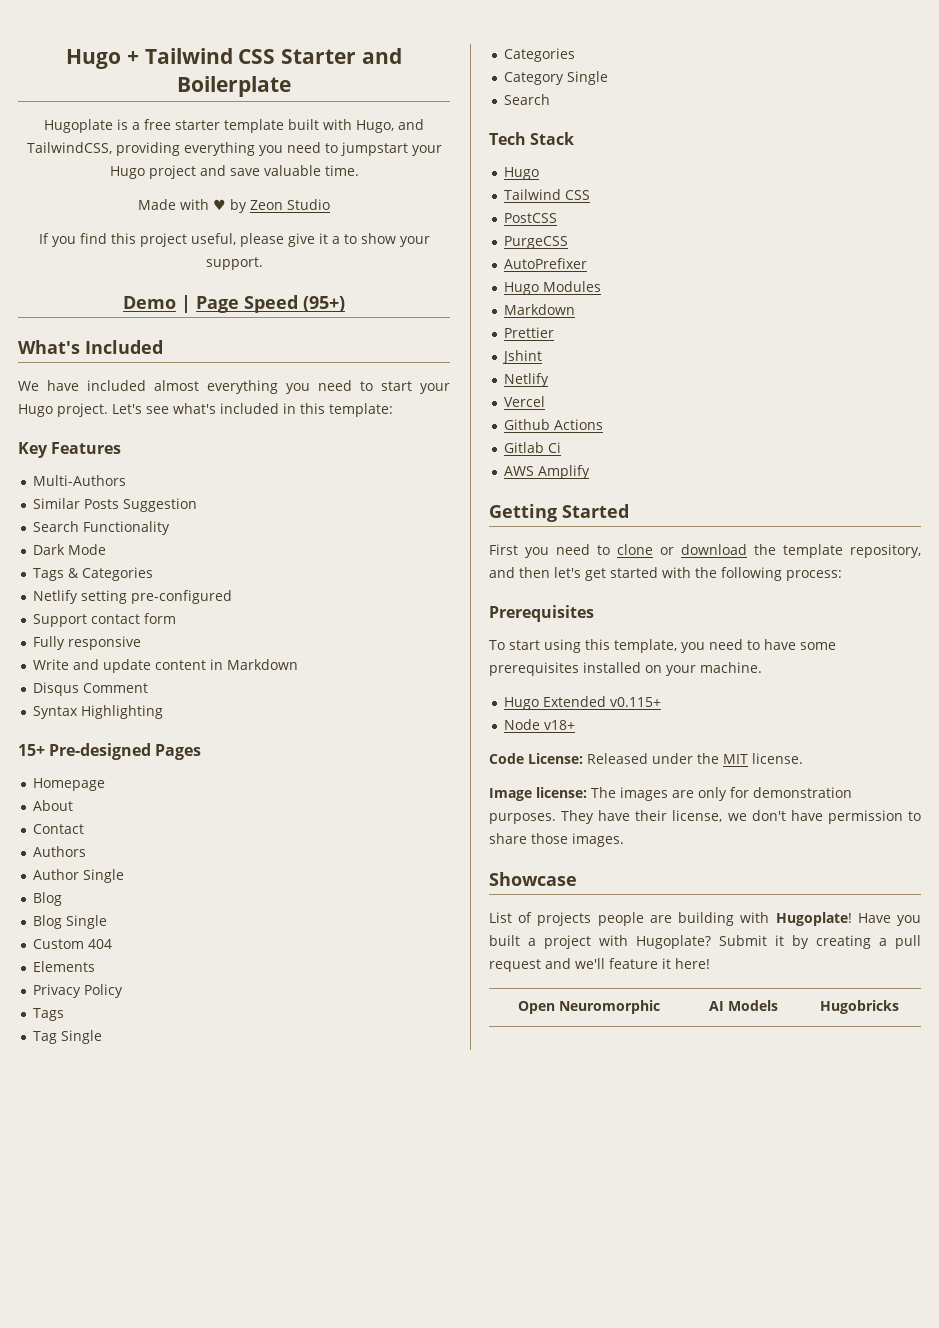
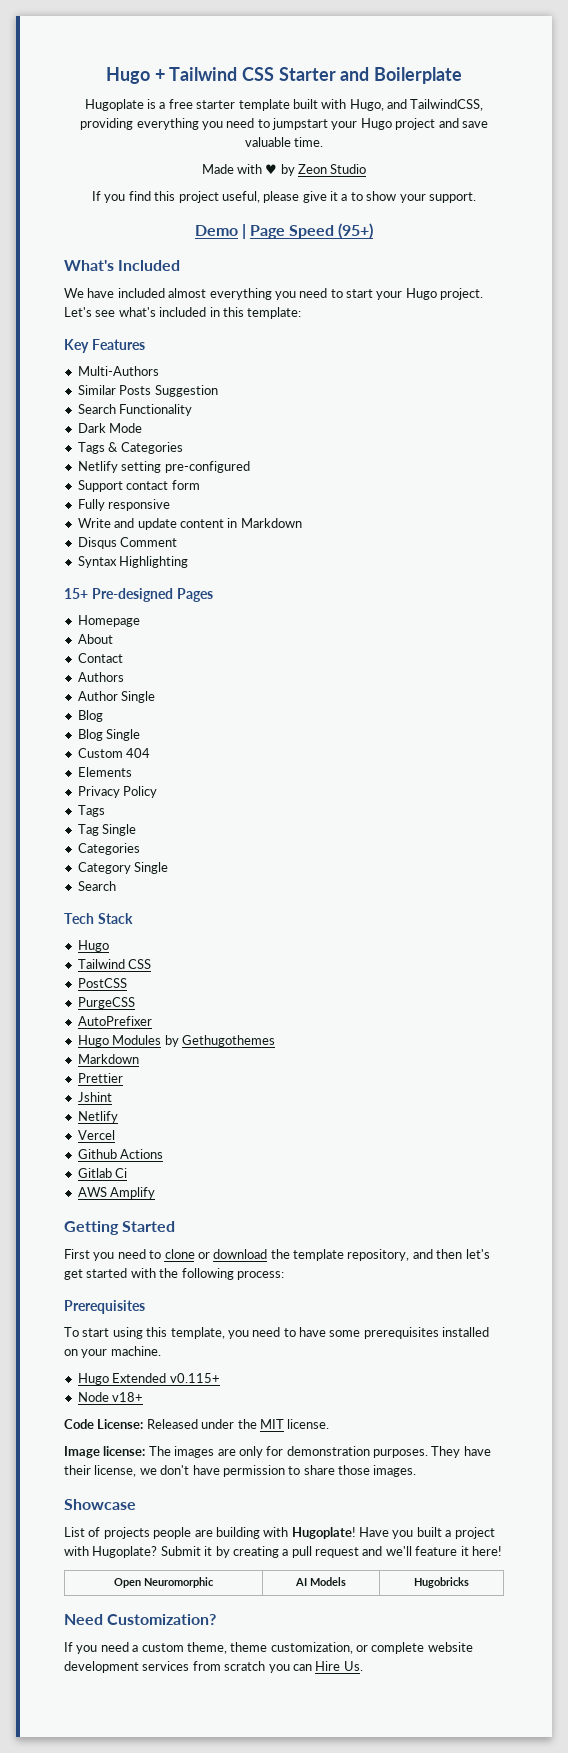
- Hugo Modules
+ Hugo Modules by Gethugothemes
+ Need Customization?
+ If you need a custom theme, theme customization, or complete website development services from scratch you can Hire Us.

